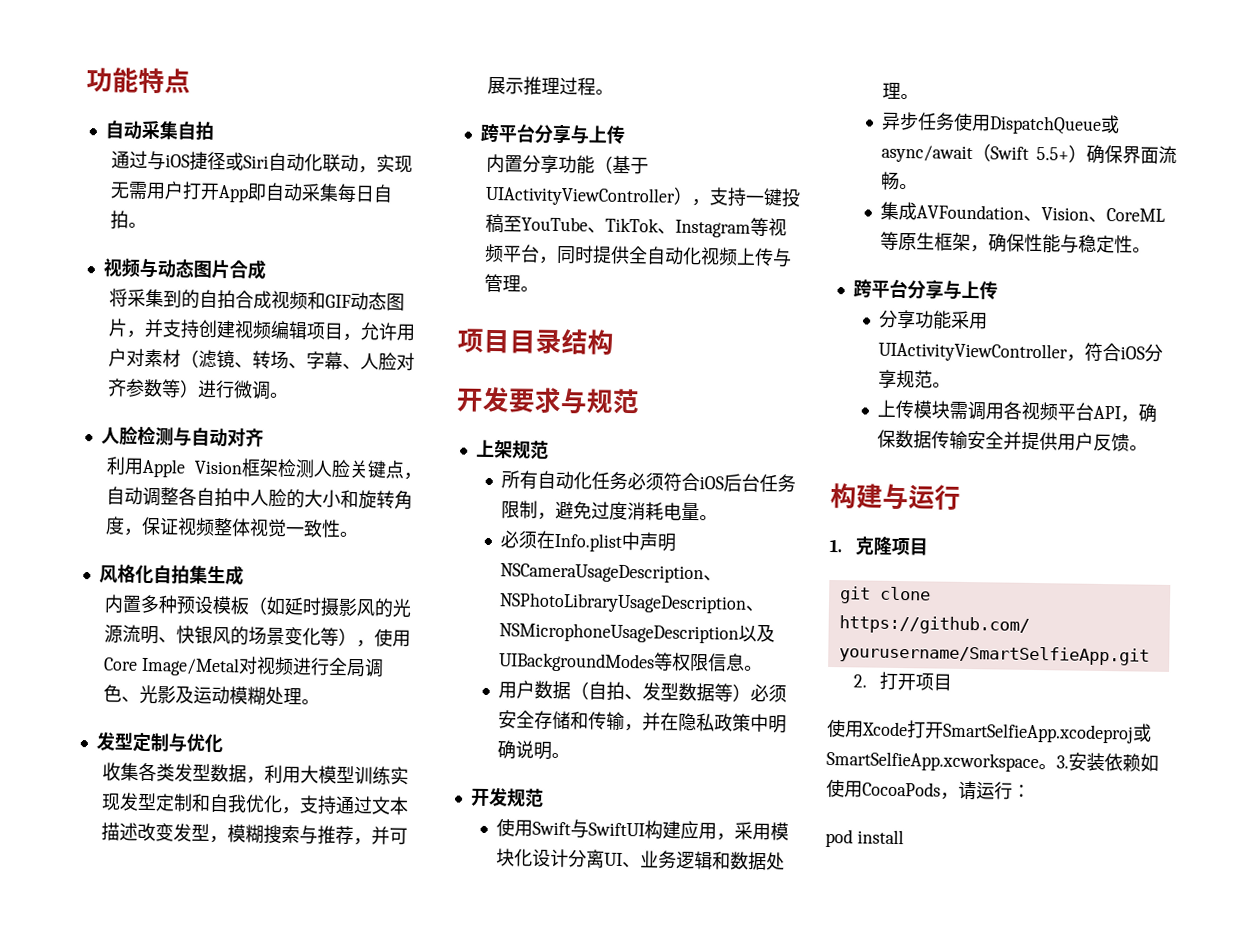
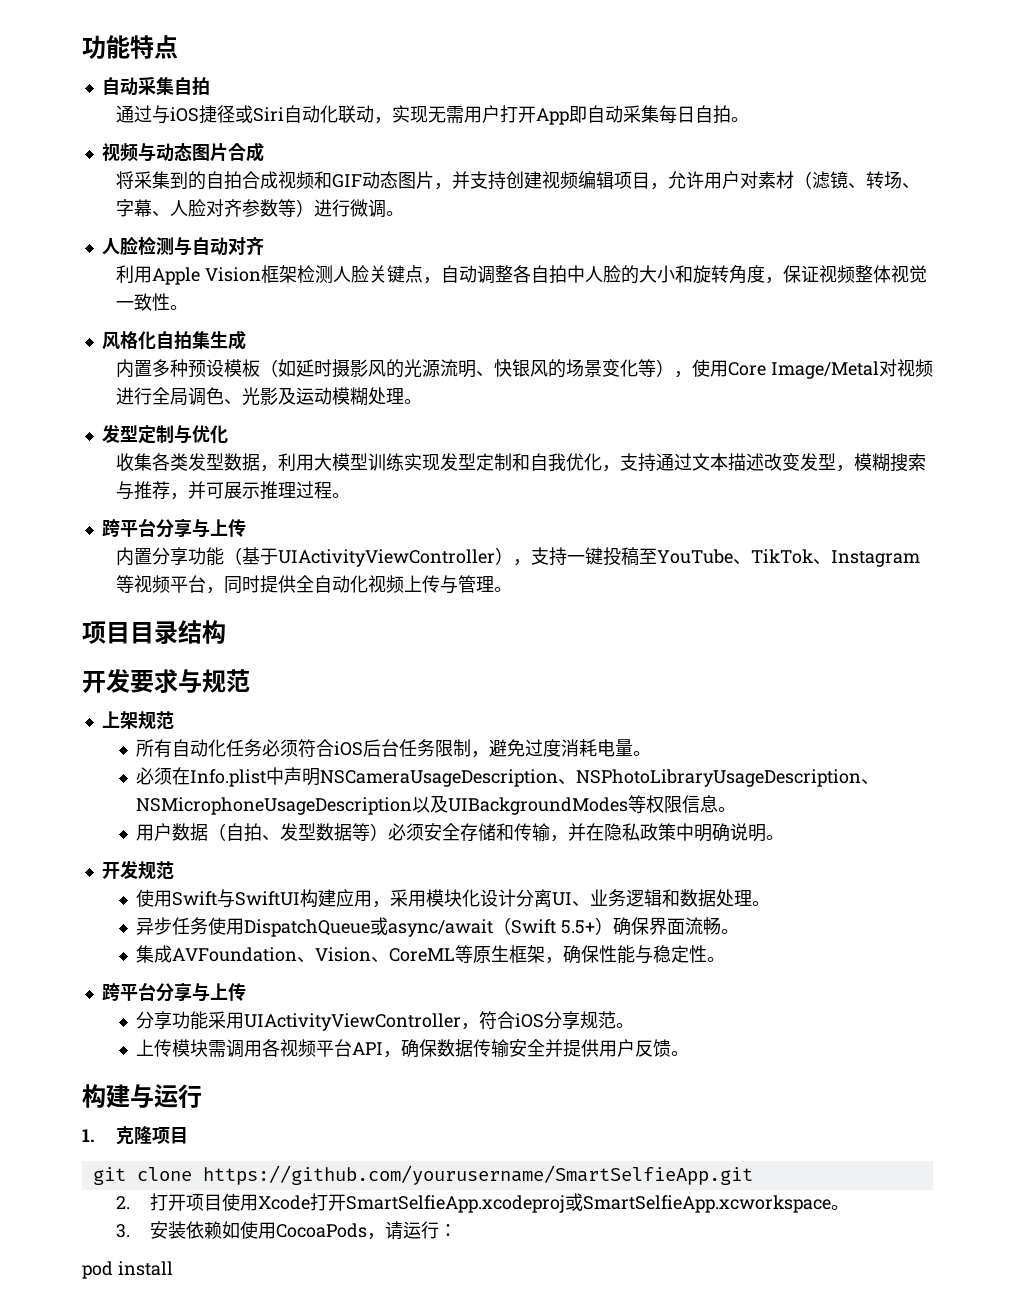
- 2.打开项目
- 使用Xcode打开SmartSelfieApp.xcodeproj或SmartSelfieApp.xcworkspace。3.安装依赖如使用CocoaPods，请运行：
+ 2.打开项目使用Xcode打开SmartSelfieApp.xcodeproj或SmartSelfieApp.xcworkspace。
+ 3.安装依赖如使用CocoaPods，请运行：

